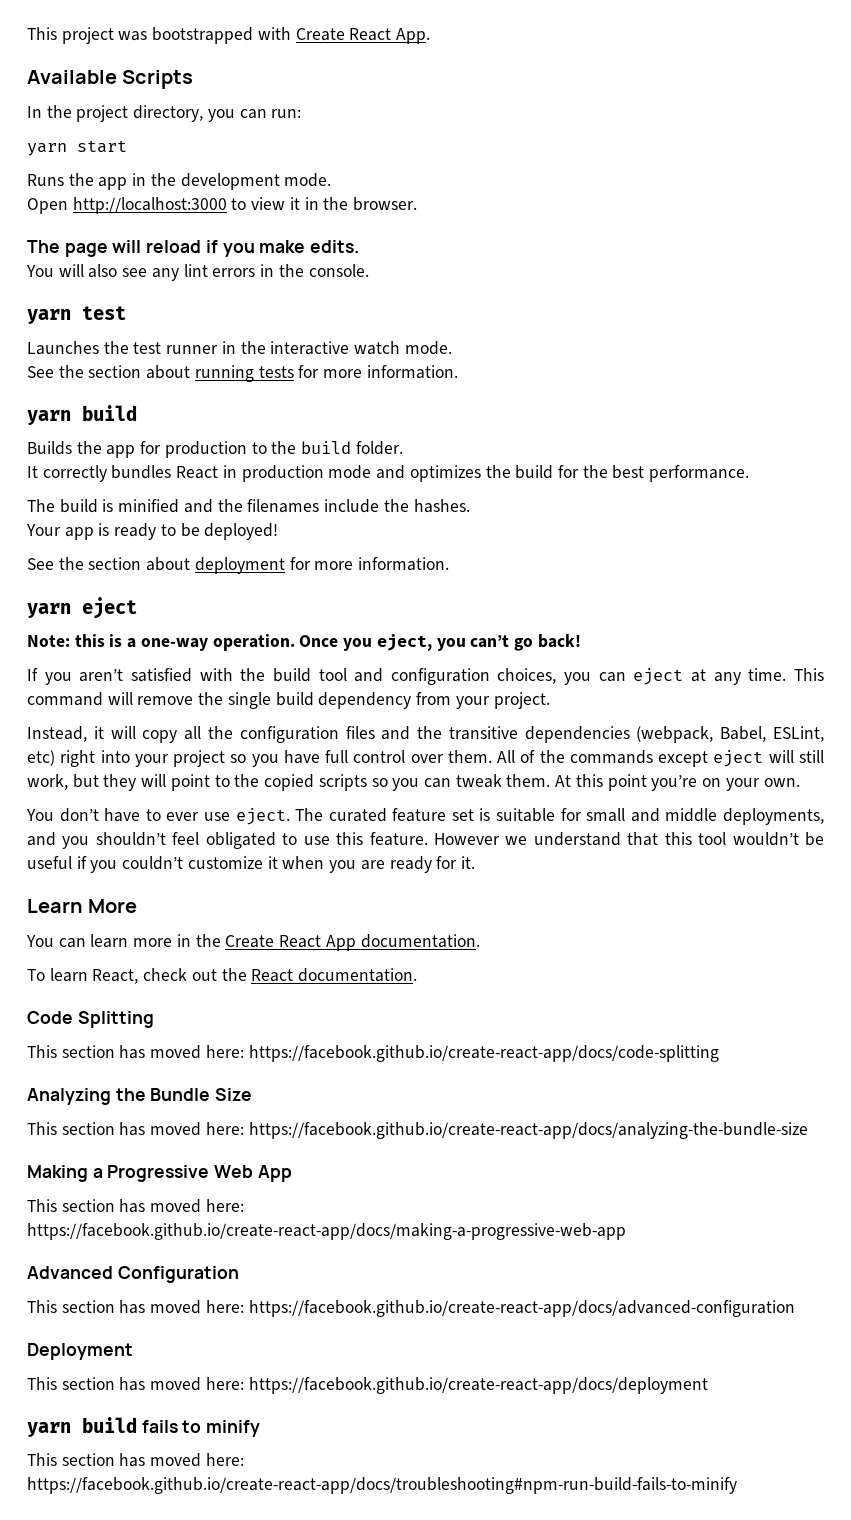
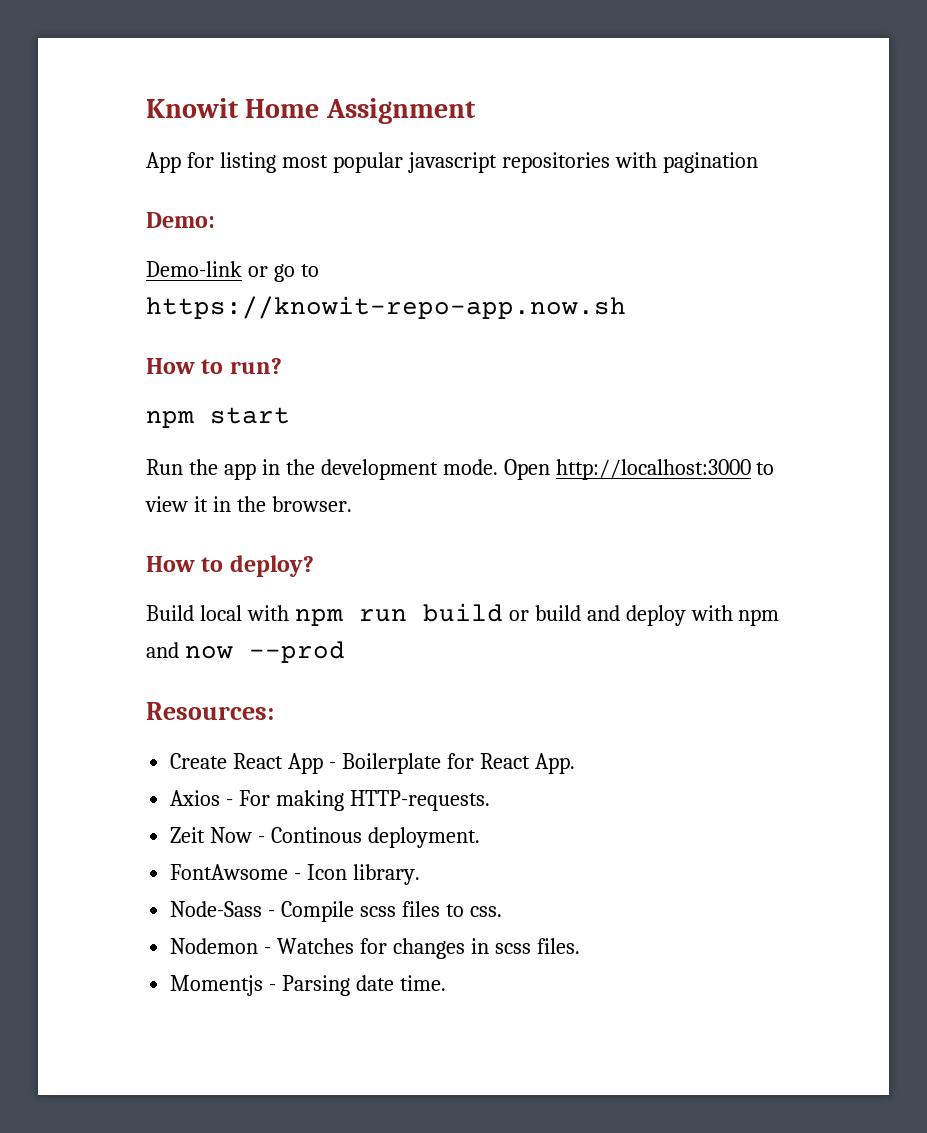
- This project was bootstrapped with Create React App.
- Available Scripts
- In the project directory, you can run:
- yarn start
+ Knowit Home Assignment
+ App for listing most popular javascript repositories with pagination
+ Demo:
+ Demo-link or go to https://knowit-repo-app.now.sh
+ How to run?
+ npm start
- Runs the app in the development mode.
- Open http://localhost:3000 to view it in the browser.
+ Run the app in the development mode. Open http://localhost:3000 to view it in the browser.
- The page will reload if you make edits.
- You will also see any lint errors in the console.
- yarn test
- Launches the test runner in the interactive watch mode.
- See the section about running tests for more information.
- yarn build
- Builds the app for production to the build folder.
- It correctly bundles React in production mode and optimizes the build for the best performance.
- The build is minified and the filenames include the hashes.
- Your app is ready to be deployed!
- See the section about deployment for more information.
- yarn eject
- Note: this is a one-way operation. Once you eject, you can’t go back!
- If you aren’t satisfied with the build tool and configuration choices, you can eject at any time. This command will remove the single build dependency from your project.
- Instead, it will copy all the configuration files and the transitive dependencies (webpack, Babel, ESLint, etc) right into your project so you have full control over them. All of the commands except eject will still work, but they will point to the copied scripts so you can tweak them. At this point you’re on your own.
- You don’t have to ever use eject. The curated feature set is suitable for small and middle deployments, and you shouldn’t feel obligated to use this feature. However we understand that this tool wouldn’t be useful if you couldn’t customize it when you are ready for it.
- Learn More
- You can learn more in the Create React App documentation.
- To learn React, check out the React documentation.
- Code Splitting
- This section has moved here: https://facebook.github.io/create-react-app/docs/code-splitting
- Analyzing the Bundle Size
- This section has moved here: https://facebook.github.io/create-react-app/docs/analyzing-the-bundle-size
- Making a Progressive Web App
- This section has moved here: https://facebook.github.io/create-react-app/docs/making-a-progressive-web-app
- Advanced Configuration
- This section has moved here: https://facebook.github.io/create-react-app/docs/advanced-configuration
- Deployment
- This section has moved here: https://facebook.github.io/create-react-app/docs/deployment
- yarn build fails to minify
- This section has moved here: https://facebook.github.io/create-react-app/docs/troubleshooting#npm-run-build-fails-to-minify
+ How to deploy?
+ Build local with npm run build or build and deploy with npm and now --prod
+ Resources:
+ Create React App - Boilerplate for React App.
+ Axios - For making HTTP-requests.
+ Zeit Now - Continous deployment.
+ FontAwsome - Icon library.
+ Node-Sass - Compile scss files to css.
+ Nodemon - Watches for changes in scss files.
+ Momentjs - Parsing date time.

